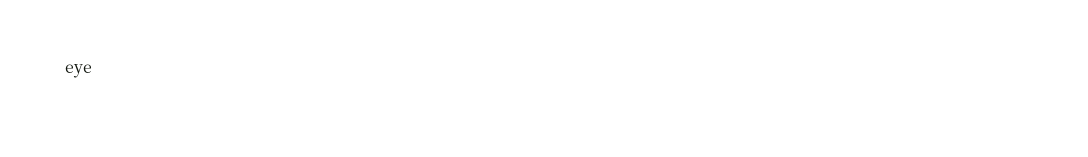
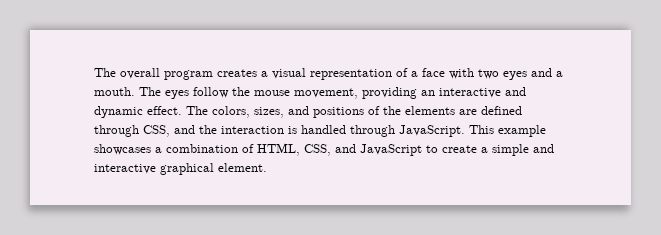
- eye
+ The overall program creates a visual representation of a face with two eyes and a mouth. The eyes follow the mouse movement, providing an interactive and dynamic effect. The colors, sizes, and positions of the elements are defined through CSS, and the interaction is handled through JavaScript. This example showcases a combination of HTML, CSS, and JavaScript to create a simple and interactive graphical element.

